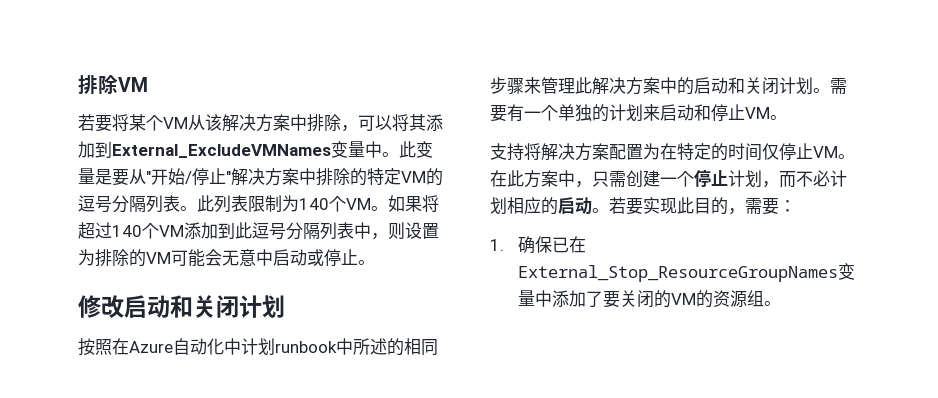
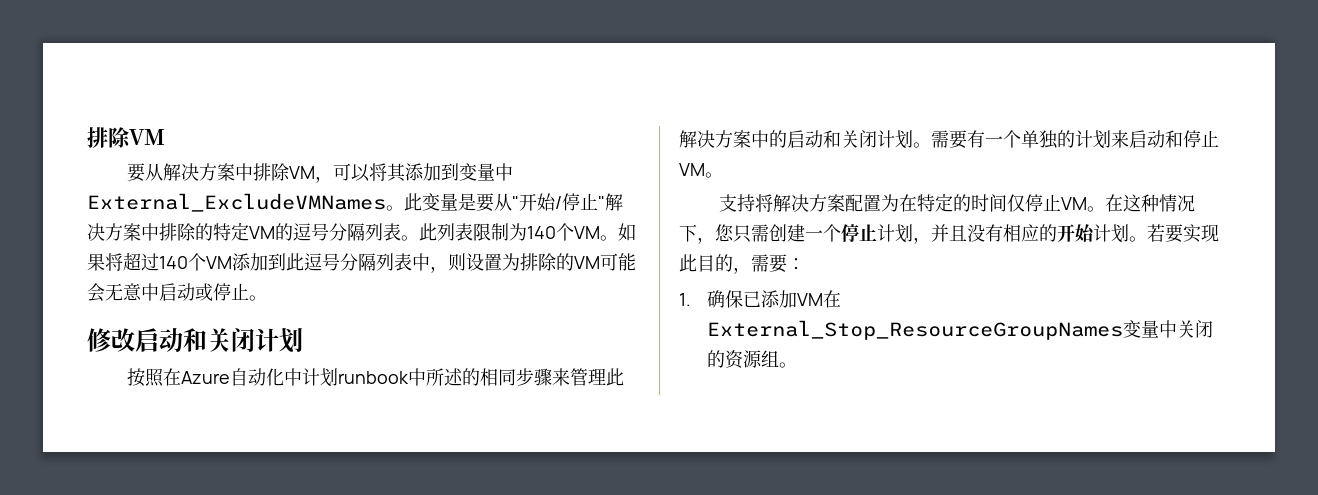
- 若要将某个VM从该解决方案中排除，可以将其添加到External_ExcludeVMNames变量中。
+ 要从解决方案中排除VM，可以将其添加到变量中External_ExcludeVMNames。
- 在此方案中，只需创建一个停止计划，而不必计划相应的启动。
+ 在这种情况下，您只需创建一个停止计划，并且没有相应的开始计划。
- 1.确保已在External_Stop_ResourceGroupNames变量中添加了要关闭的VM的资源组。
+ 1.确保已添加VM在External_Stop_ResourceGroupNames变量中关闭的资源组。

